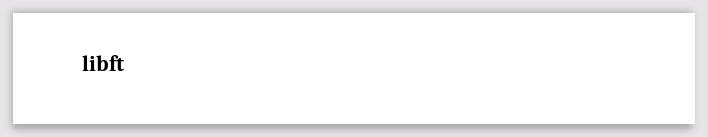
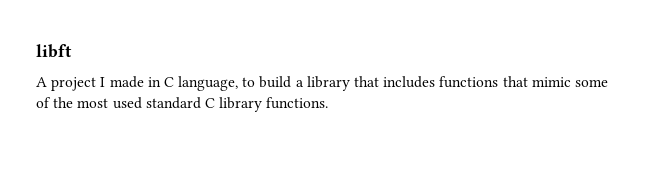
+ A project I made in C language, to build a library that includes functions that mimic some of the most used standard C library functions.

